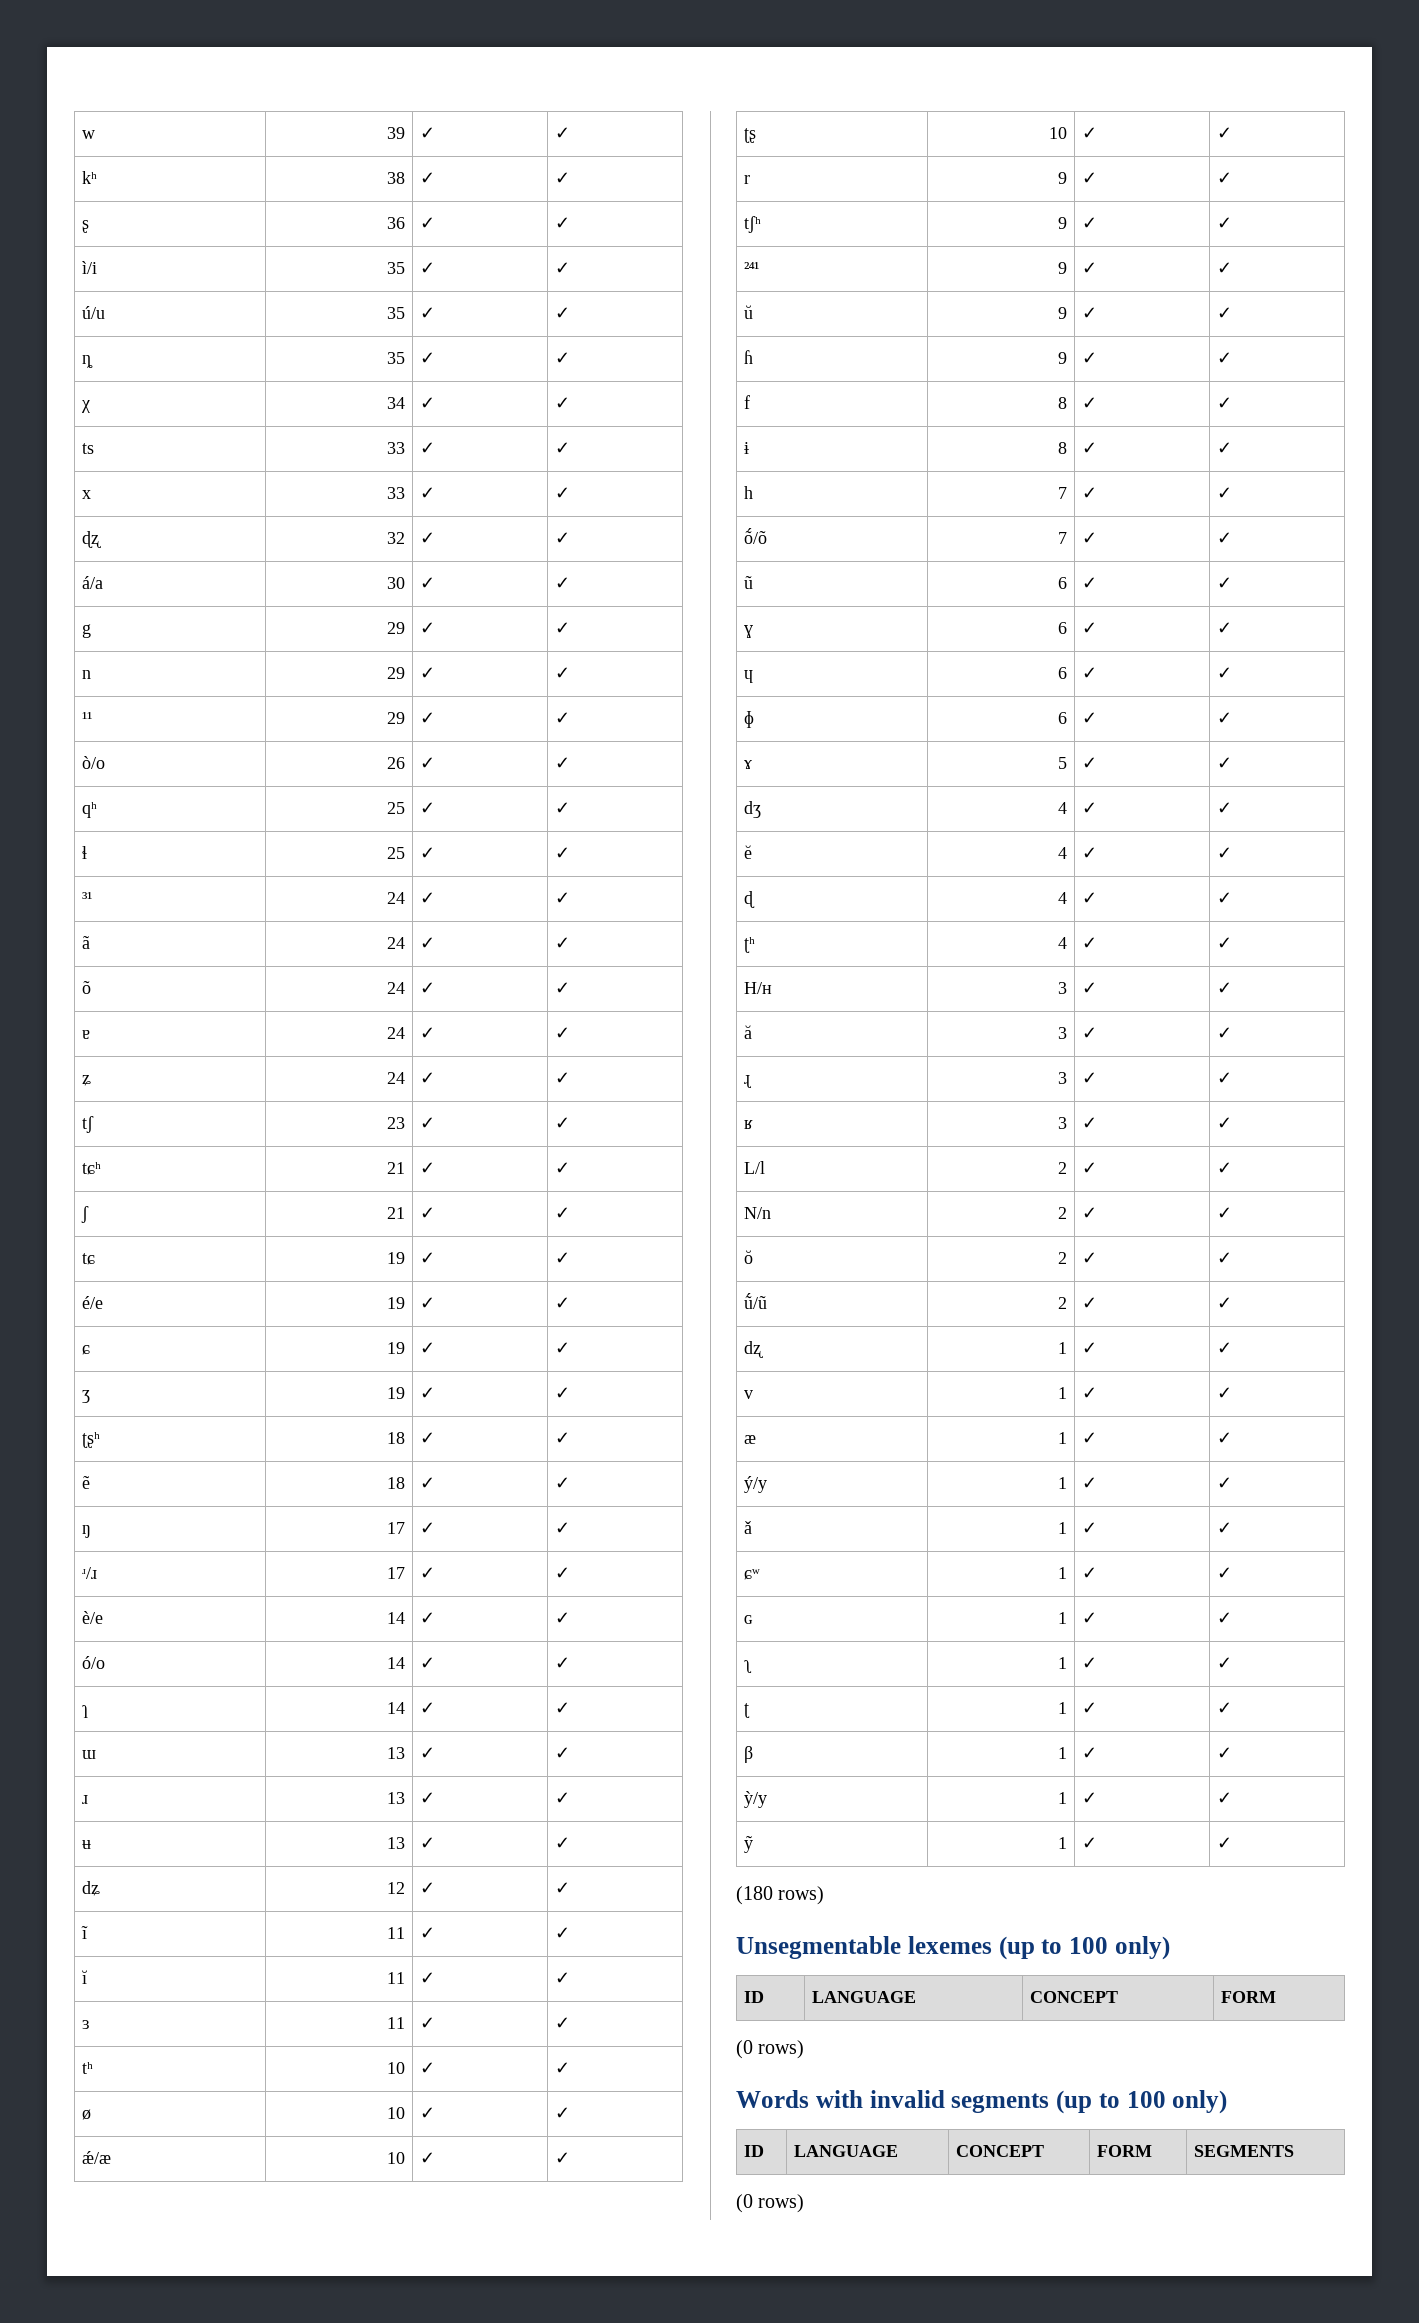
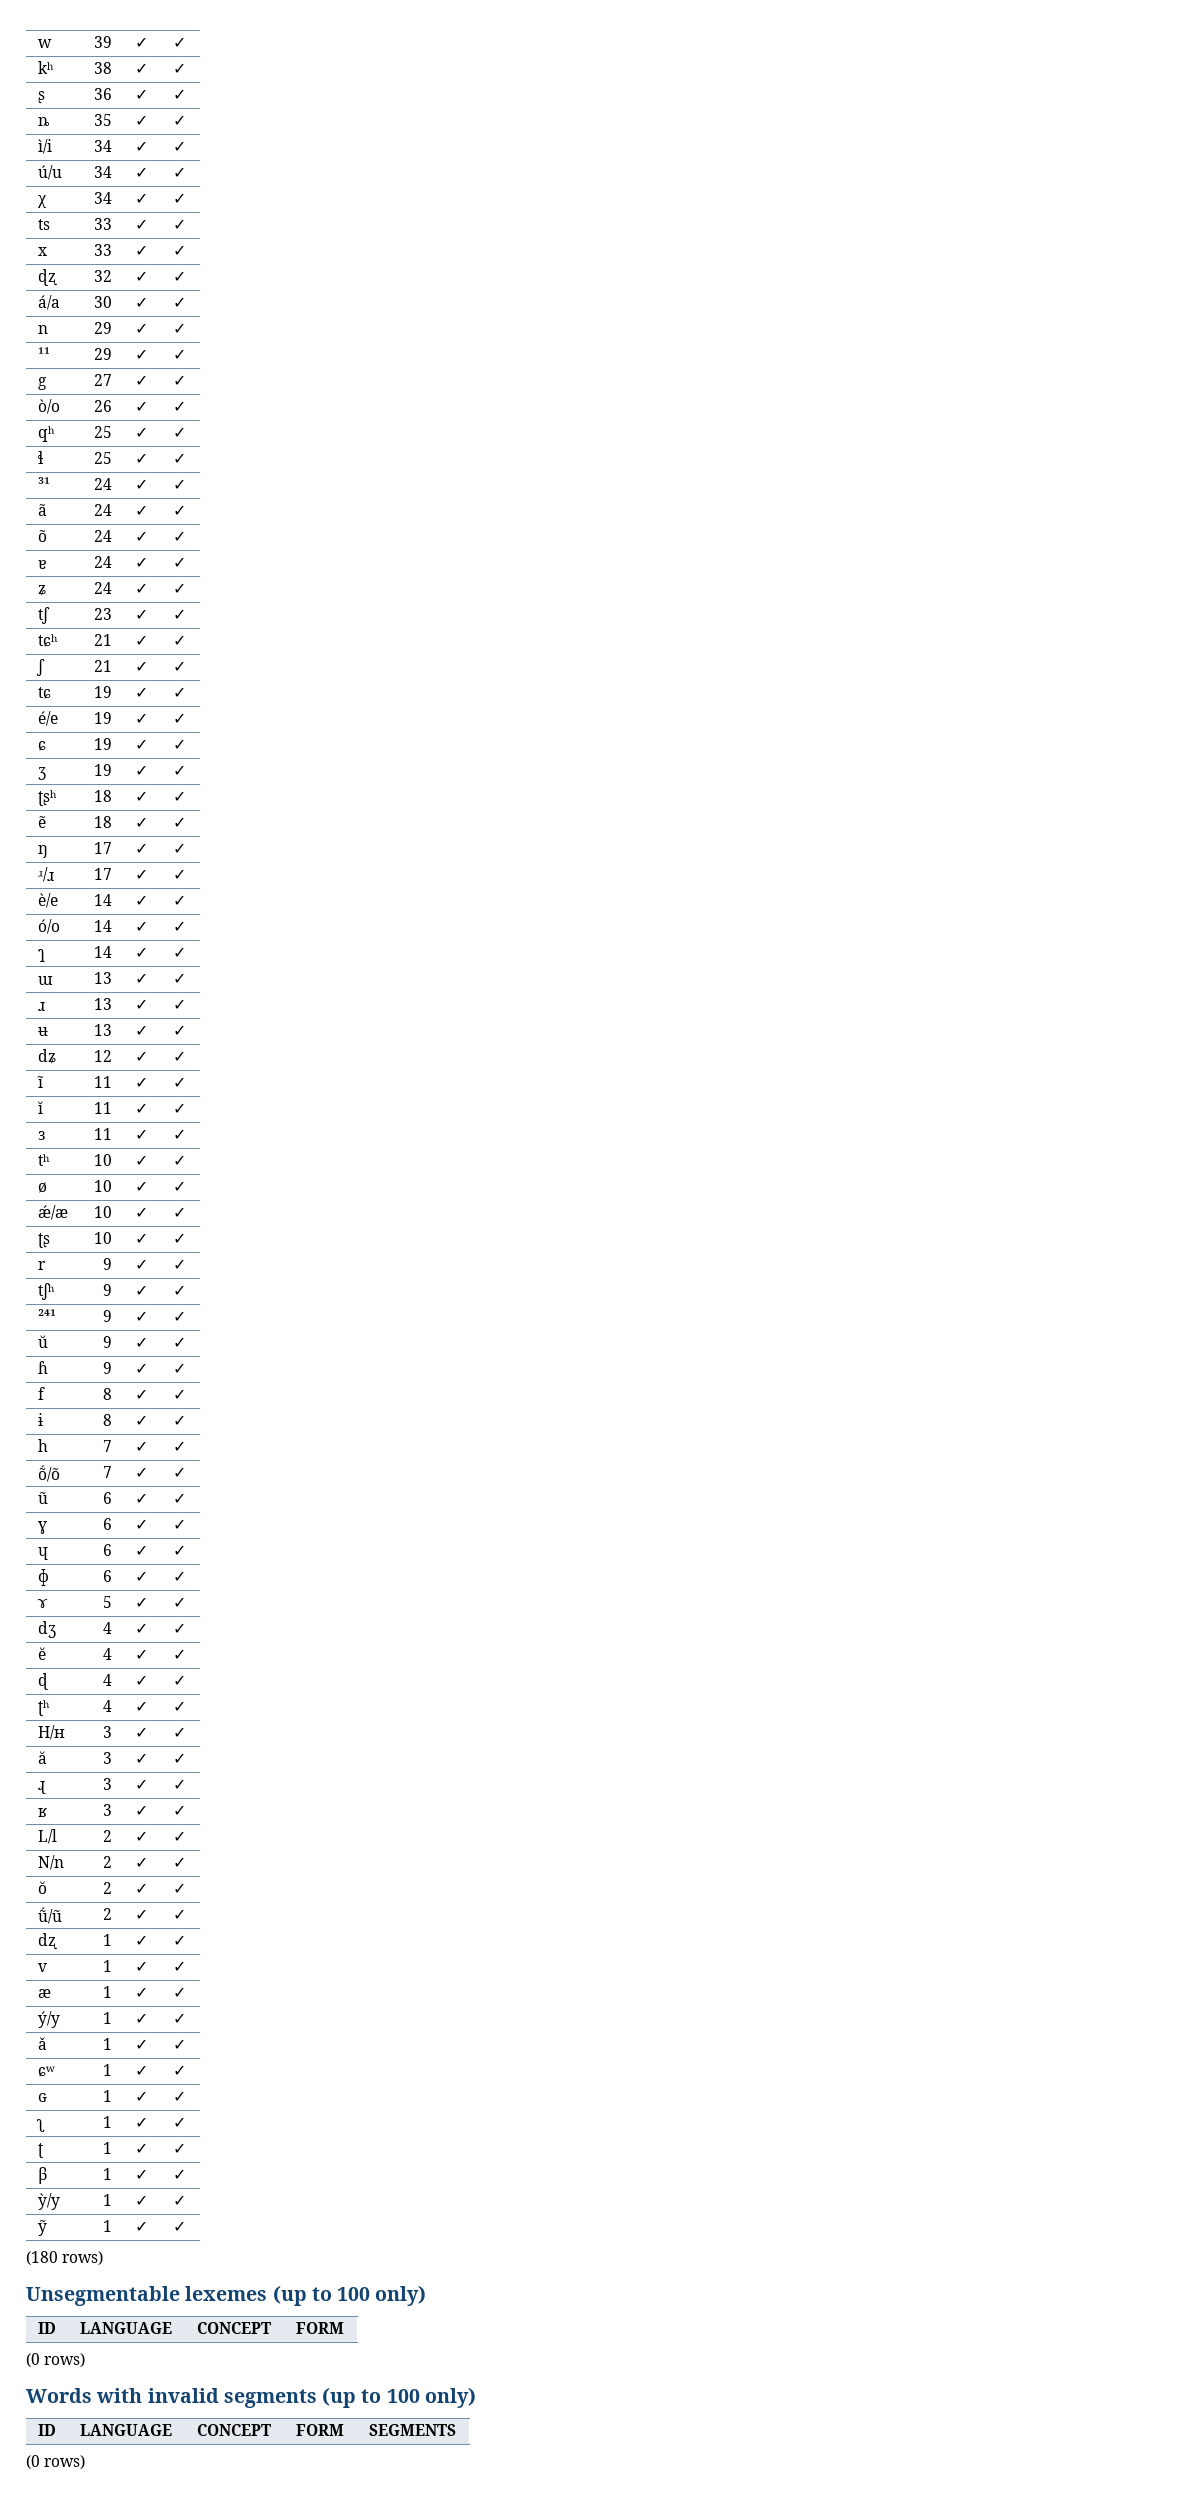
- ì/i | 35 | ✓ | ✓
- ú/u | 35 | ✓ | ✓
  ȵ | 35 | ✓ | ✓
+ ì/i | 34 | ✓ | ✓
+ ú/u | 34 | ✓ | ✓
- g | 29 | ✓ | ✓
+ g | 27 | ✓ | ✓

